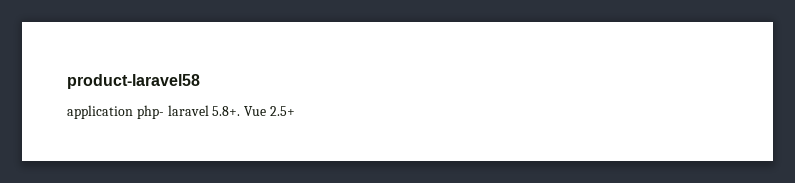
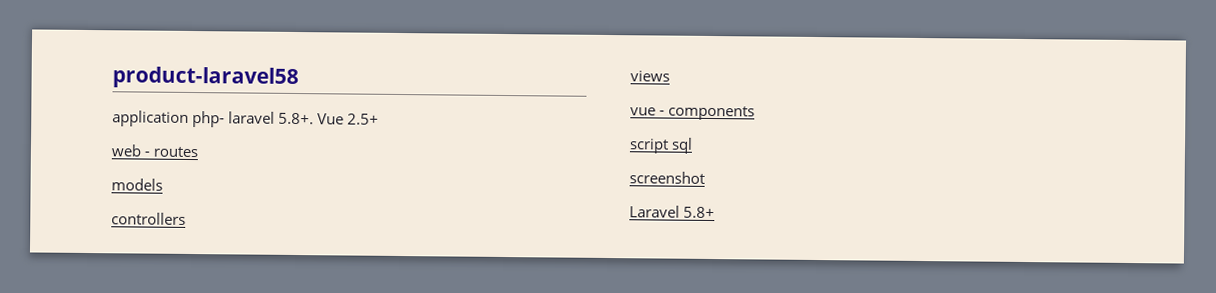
+ web - routes
+ models
+ controllers
+ views
+ vue - components
+ script sql
+ screenshot
+ Laravel 5.8+

